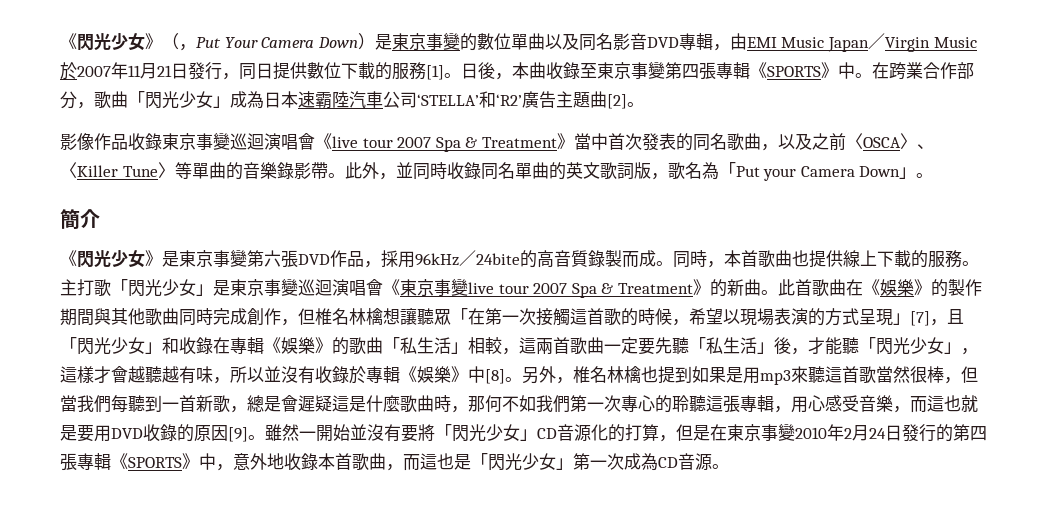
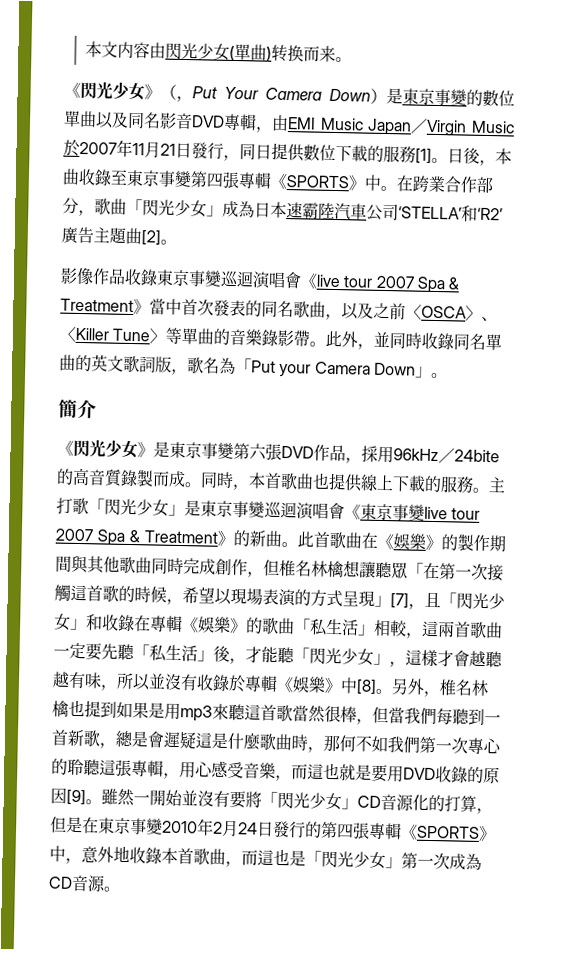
+ 本文内容由閃光少女(單曲)转换而来。

